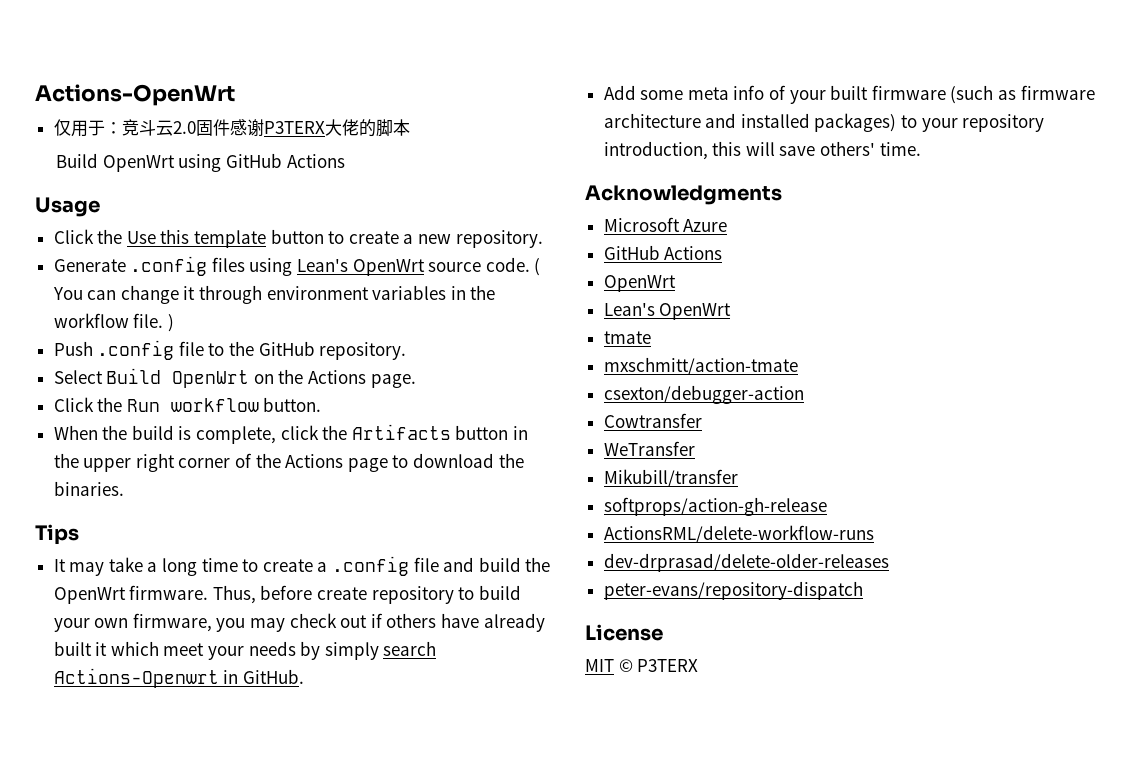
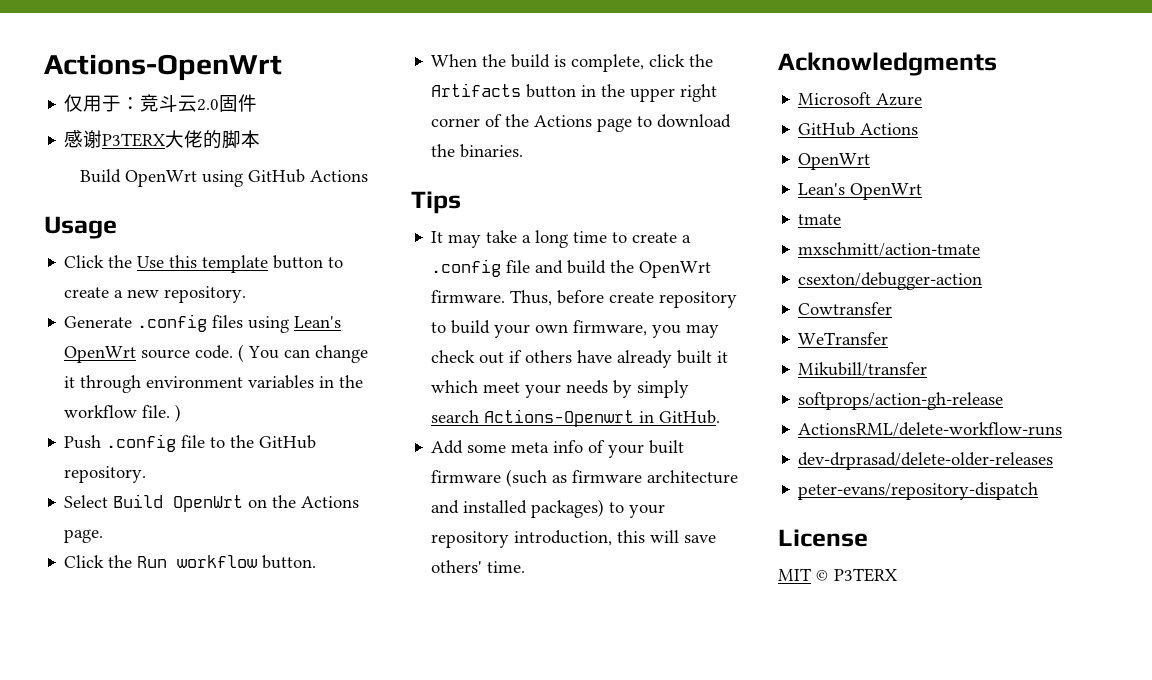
- 仅用于：竞斗云2.0固件感谢P3TERX大佬的脚本
+ 仅用于：竞斗云2.0固件
+ 感谢P3TERX大佬的脚本

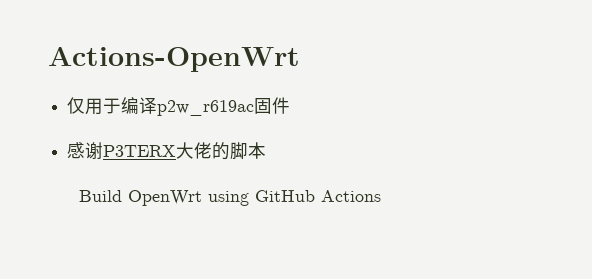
- 仅用于：竞斗云2.0固件
+ 仅用于编译p2w_r619ac固件
- Usage
- Click the Use this template button to create a new repository.
- Generate .config files using Lean's OpenWrt source code. ( You can change it through environment variables in the workflow file. )
- Push .config file to the GitHub repository.
- Select Build OpenWrt on the Actions page.
- Click the Run workflow button.
- When the build is complete, click the Artifacts button in the upper right corner of the Actions page to download the binaries.
- Tips
- It may take a long time to create a .config file and build the OpenWrt firmware. Thus, before create repository to build your own firmware, you may check out if others have already built it which meet your needs by simply search Actions-Openwrt in GitHub.
- Add some meta info of your built firmware (such as firmware architecture and installed packages) to your repository introduction, this will save others' time.
- Acknowledgments
- Microsoft Azure
- GitHub Actions
- OpenWrt
- Lean's OpenWrt
- tmate
- mxschmitt/action-tmate
- csexton/debugger-action
- Cowtransfer
- WeTransfer
- Mikubill/transfer
- softprops/action-gh-release
- ActionsRML/delete-workflow-runs
- dev-drprasad/delete-older-releases
- peter-evans/repository-dispatch
- License
- MIT © P3TERX

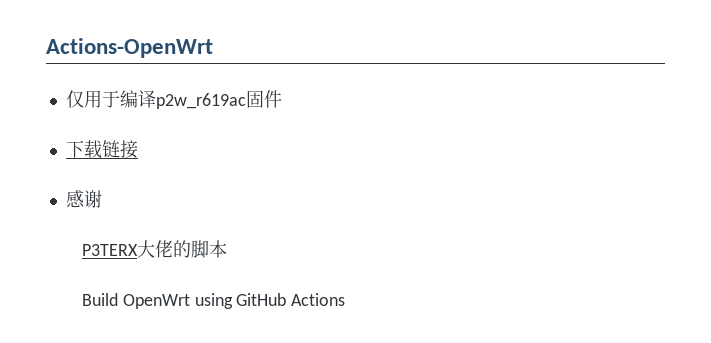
+ 下载链接
- 感谢P3TERX大佬的脚本
+ 感谢
+ P3TERX大佬的脚本

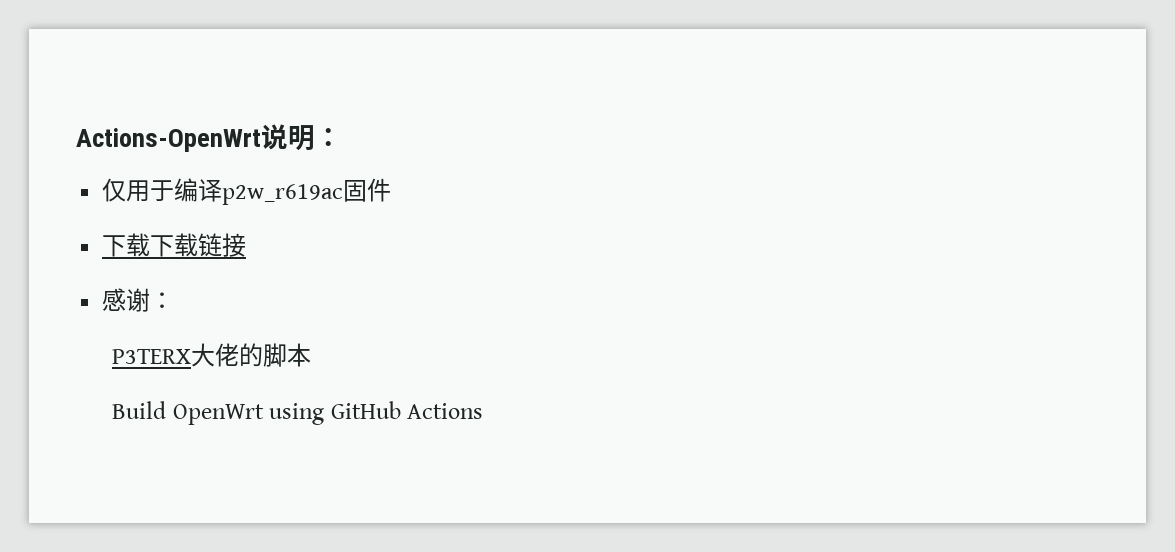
- Actions-OpenWrt
+ Actions-OpenWrt说明：
- 下载链接
+ 下载下载链接
- 感谢
+ 感谢：

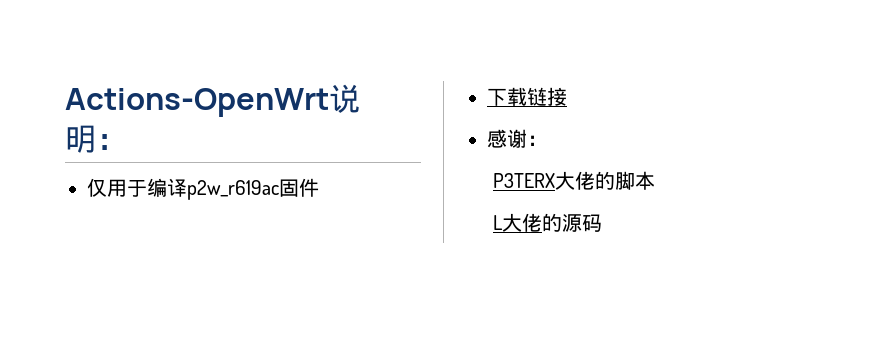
- 下载下载链接
+ 下载链接
- Build OpenWrt using GitHub Actions
+ L大佬的源码

